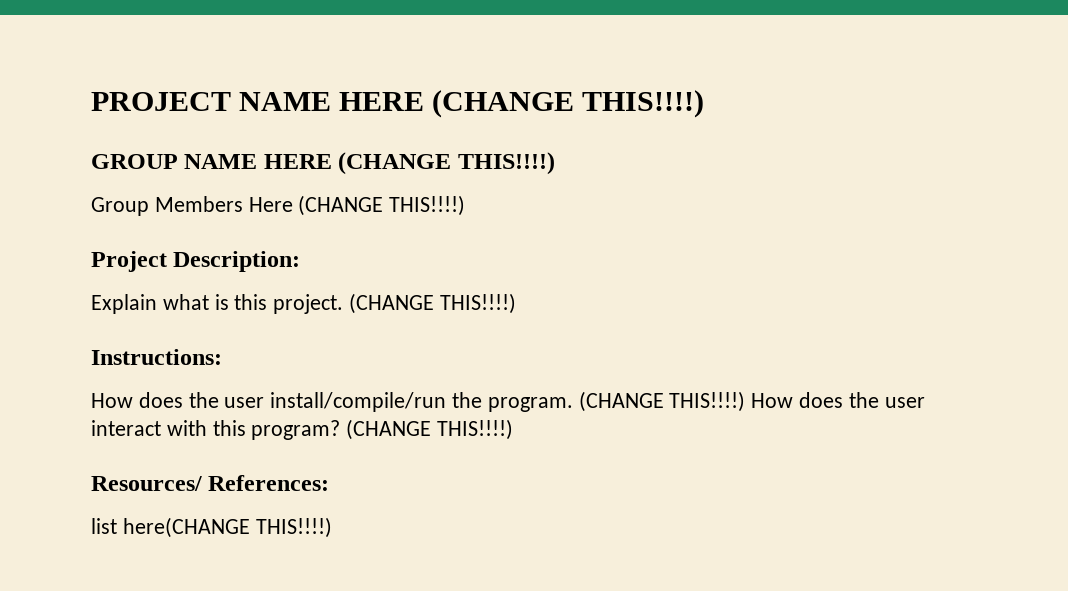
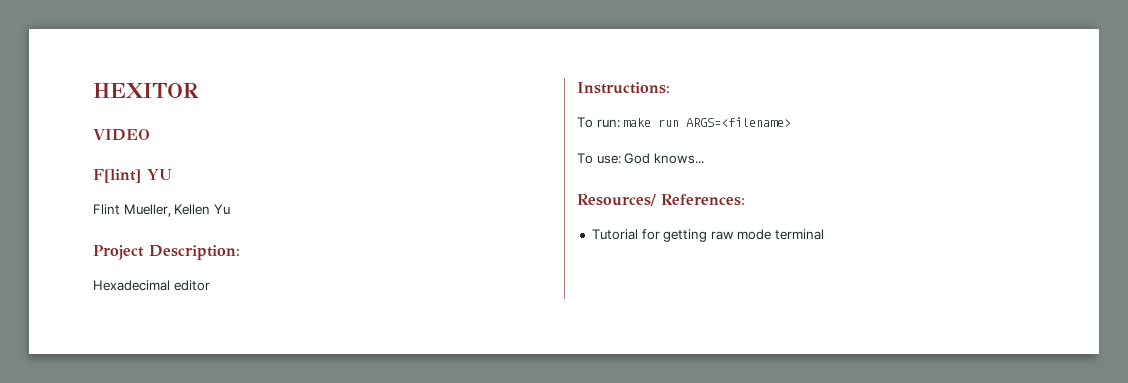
- PROJECT NAME HERE (CHANGE THIS!!!!)
- GROUP NAME HERE (CHANGE THIS!!!!)
- Group Members Here (CHANGE THIS!!!!)
+ HEXITOR
+ VIDEO
+ F[lint] YU
+ Flint Mueller, Kellen Yu
  Project Description:
- Explain what is this project. (CHANGE THIS!!!!)
+ Hexadecimal editor
  Instructions:
- How does the user install/compile/run the program. (CHANGE THIS!!!!) How does the user interact with this program? (CHANGE THIS!!!!)
+ To run: make run ARGS=<filename>
+ To use: God knows...
  Resources/ References:
- list here(CHANGE THIS!!!!)
+ Tutorial for getting raw mode terminal

